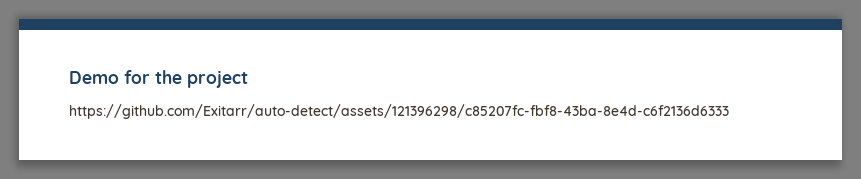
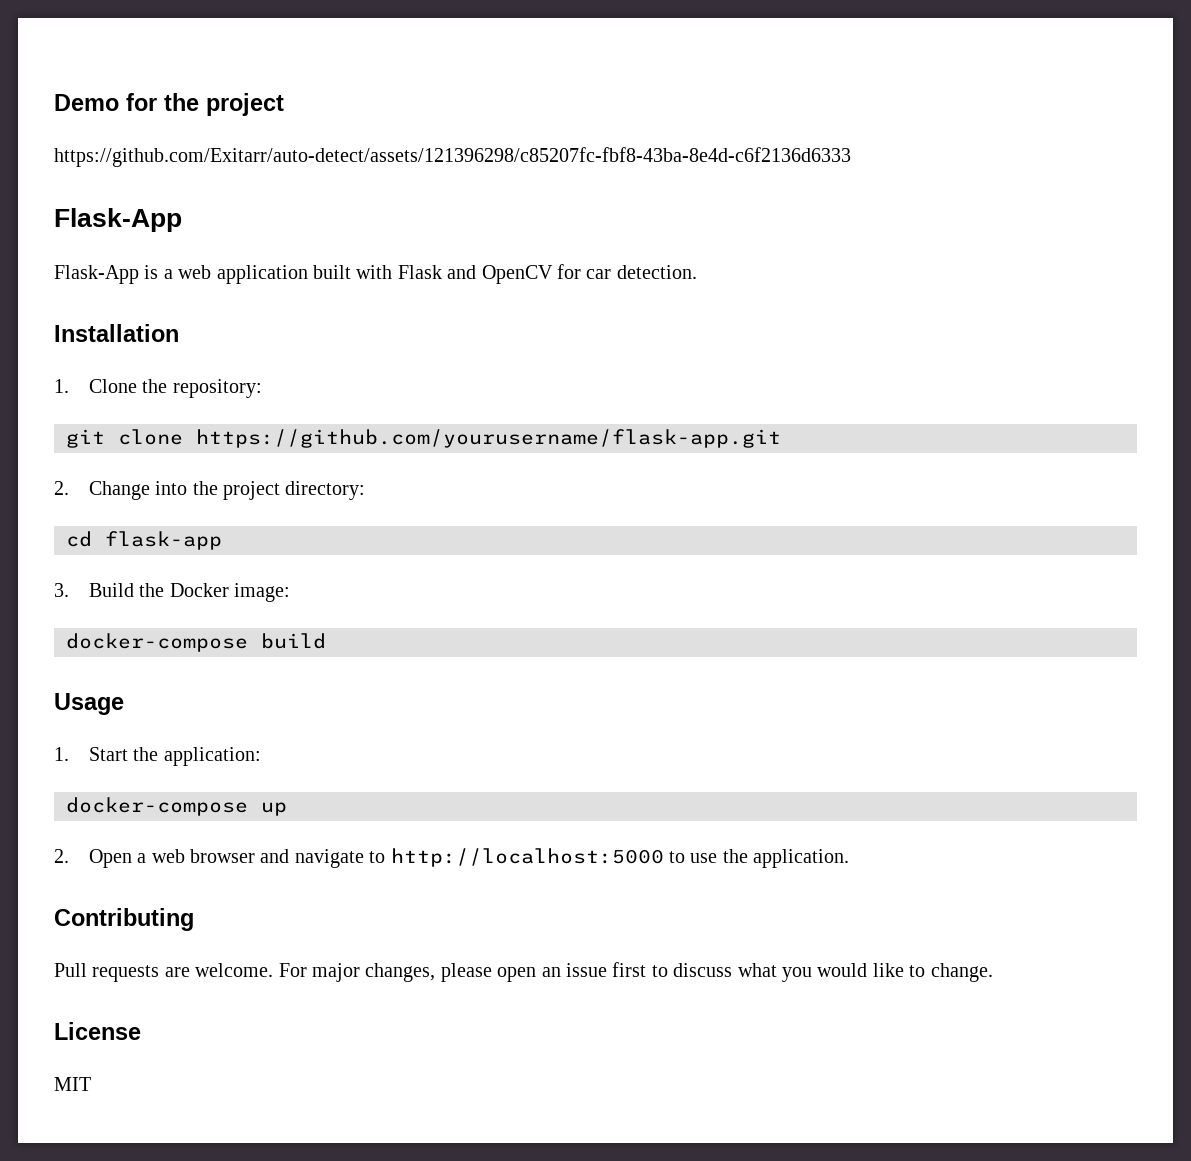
  https://github.com/Exitarr/auto-detect/assets/121396298/c85207fc-fbf8-43ba-8e4d-c6f2136d6333
+ Flask-App
+ Flask-App is a web application built with Flask and OpenCV for car detection.
+ Installation
+ 1. Clone the repository:
+ git clone https://github.com/yourusername/flask-app.git
+ 2. Change into the project directory:
+ cd flask-app
+ 3. Build the Docker image:
+ docker-compose build
+ Usage
+ 1. Start the application:
+ docker-compose up
+ 2. Open a web browser and navigate to http://localhost:5000 to use the application.
+ Contributing
+ Pull requests are welcome. For major changes, please open an issue first to discuss what you would like to change.
+ License
+ MIT

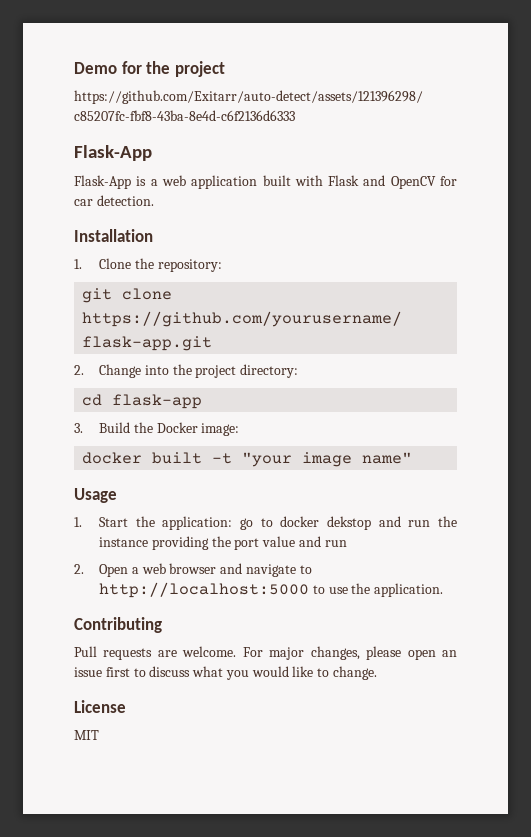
- docker-compose build
+ docker built -t "your image name"
- 1. Start the application:
- docker-compose up
+ 1. Start the application: go to docker dekstop and run the instance providing the port value and run

